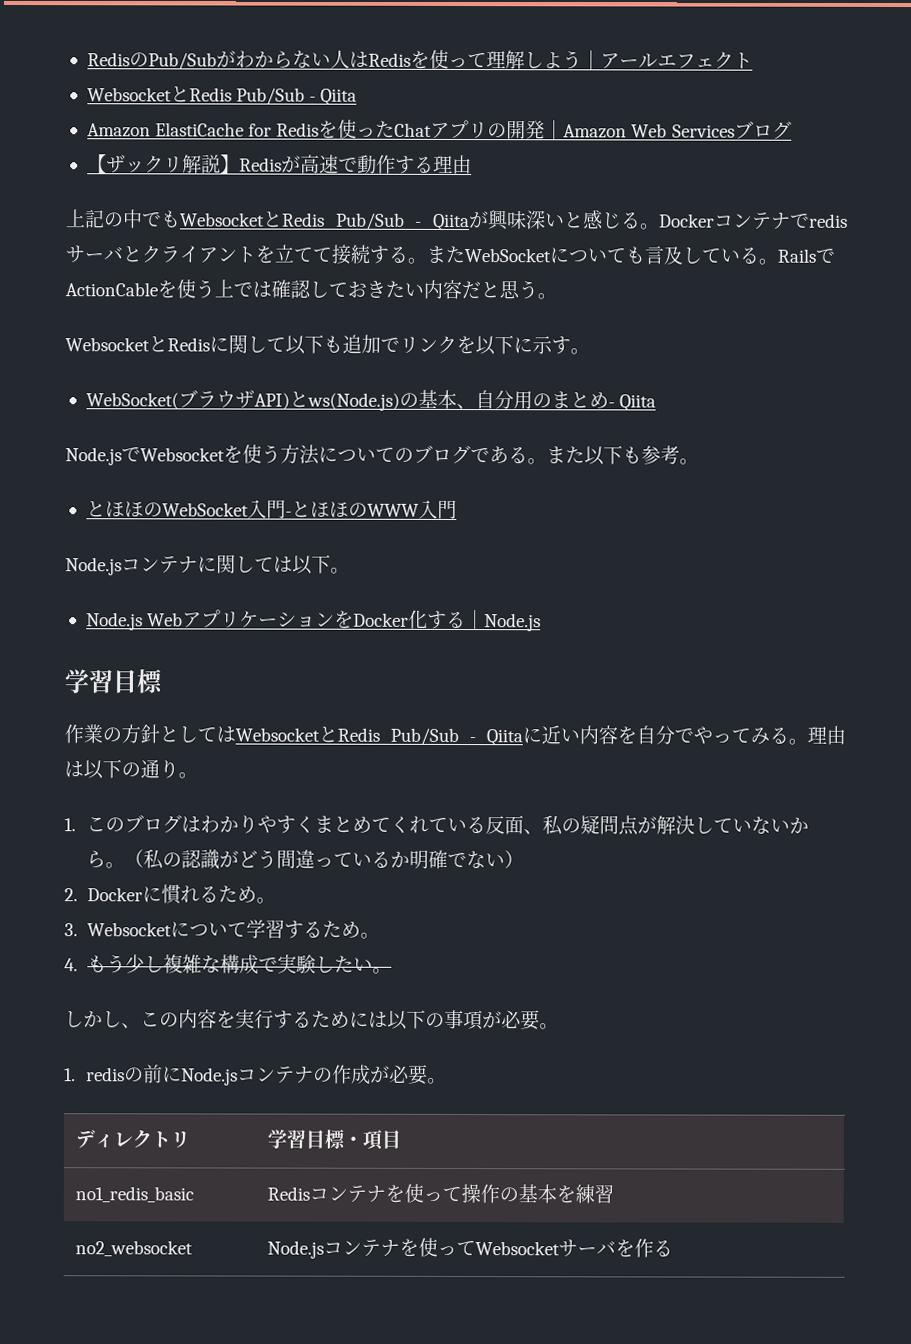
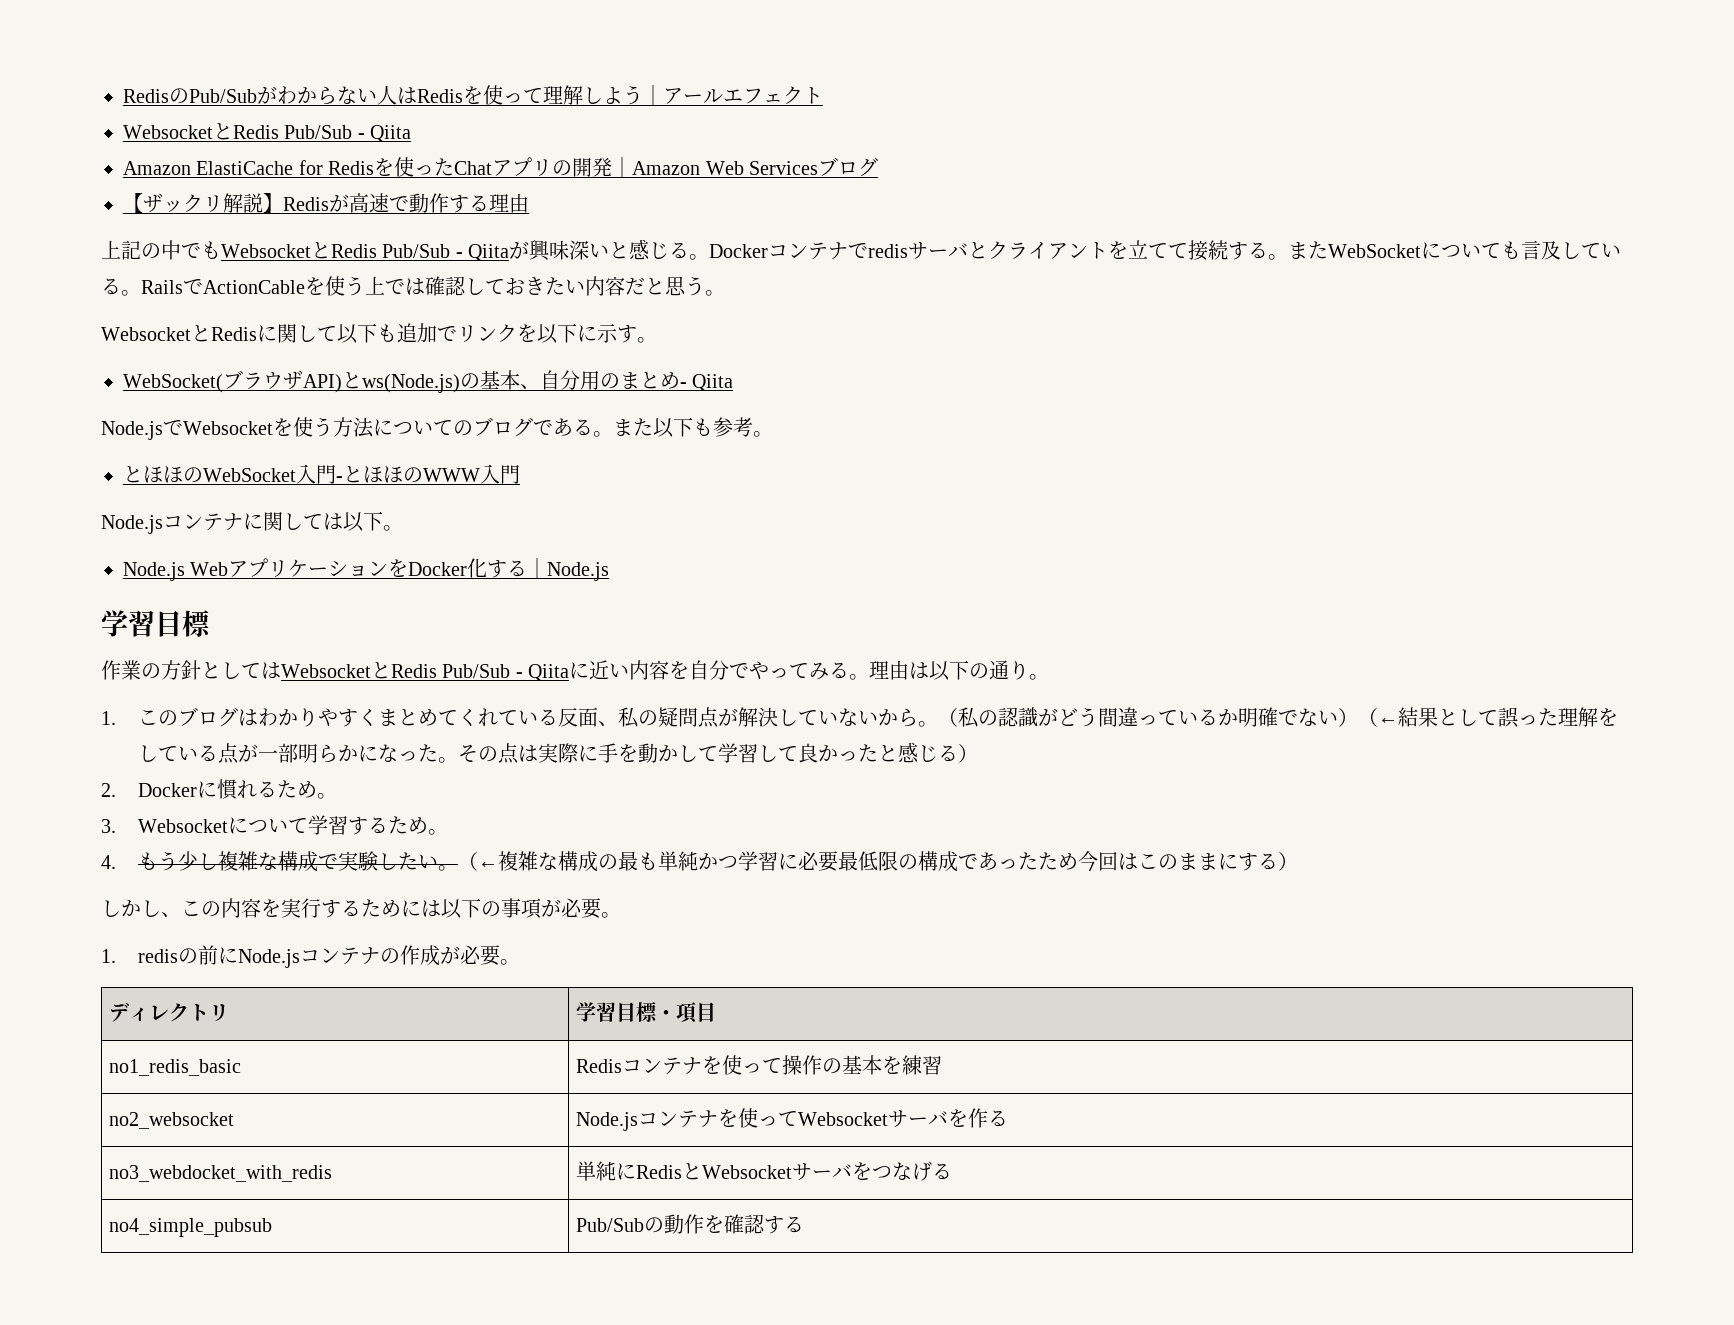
- （私の認識がどう間違っているか明確でない）
+ （私の認識がどう間違っているか明確でない）（←結果として誤った理解をしている点が一部明らかになった。その点は実際に手を動かして学習して良かったと感じる）
+ （←複雑な構成の最も単純かつ学習に必要最低限の構成であったため今回はこのままにする）
+ no3_webdocket_with_redis | 単純にRedisとWebsocketサーバをつなげる
+ no4_simple_pubsub | Pub/Subの動作を確認する

